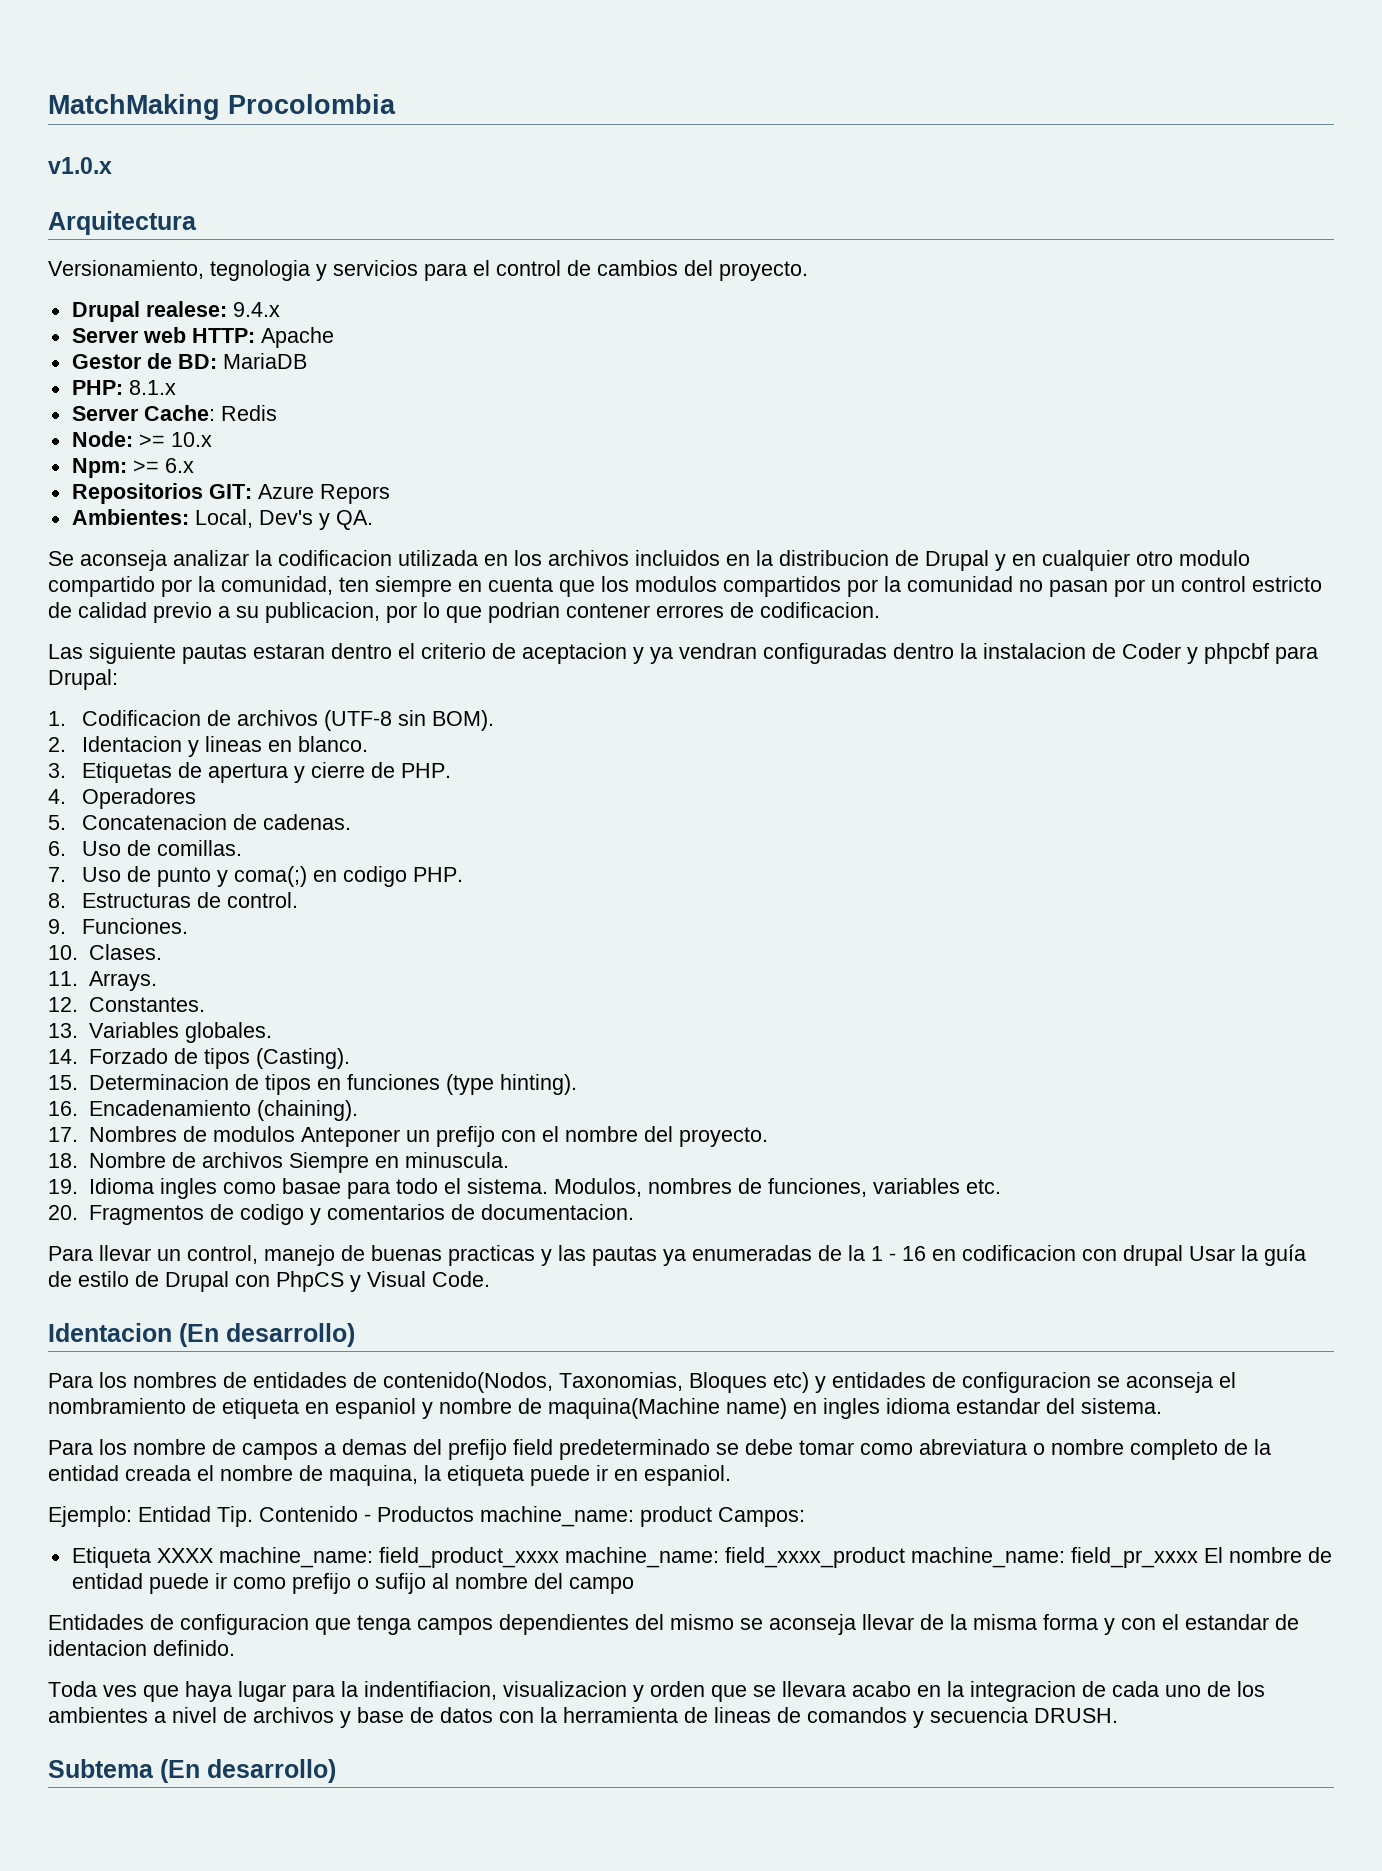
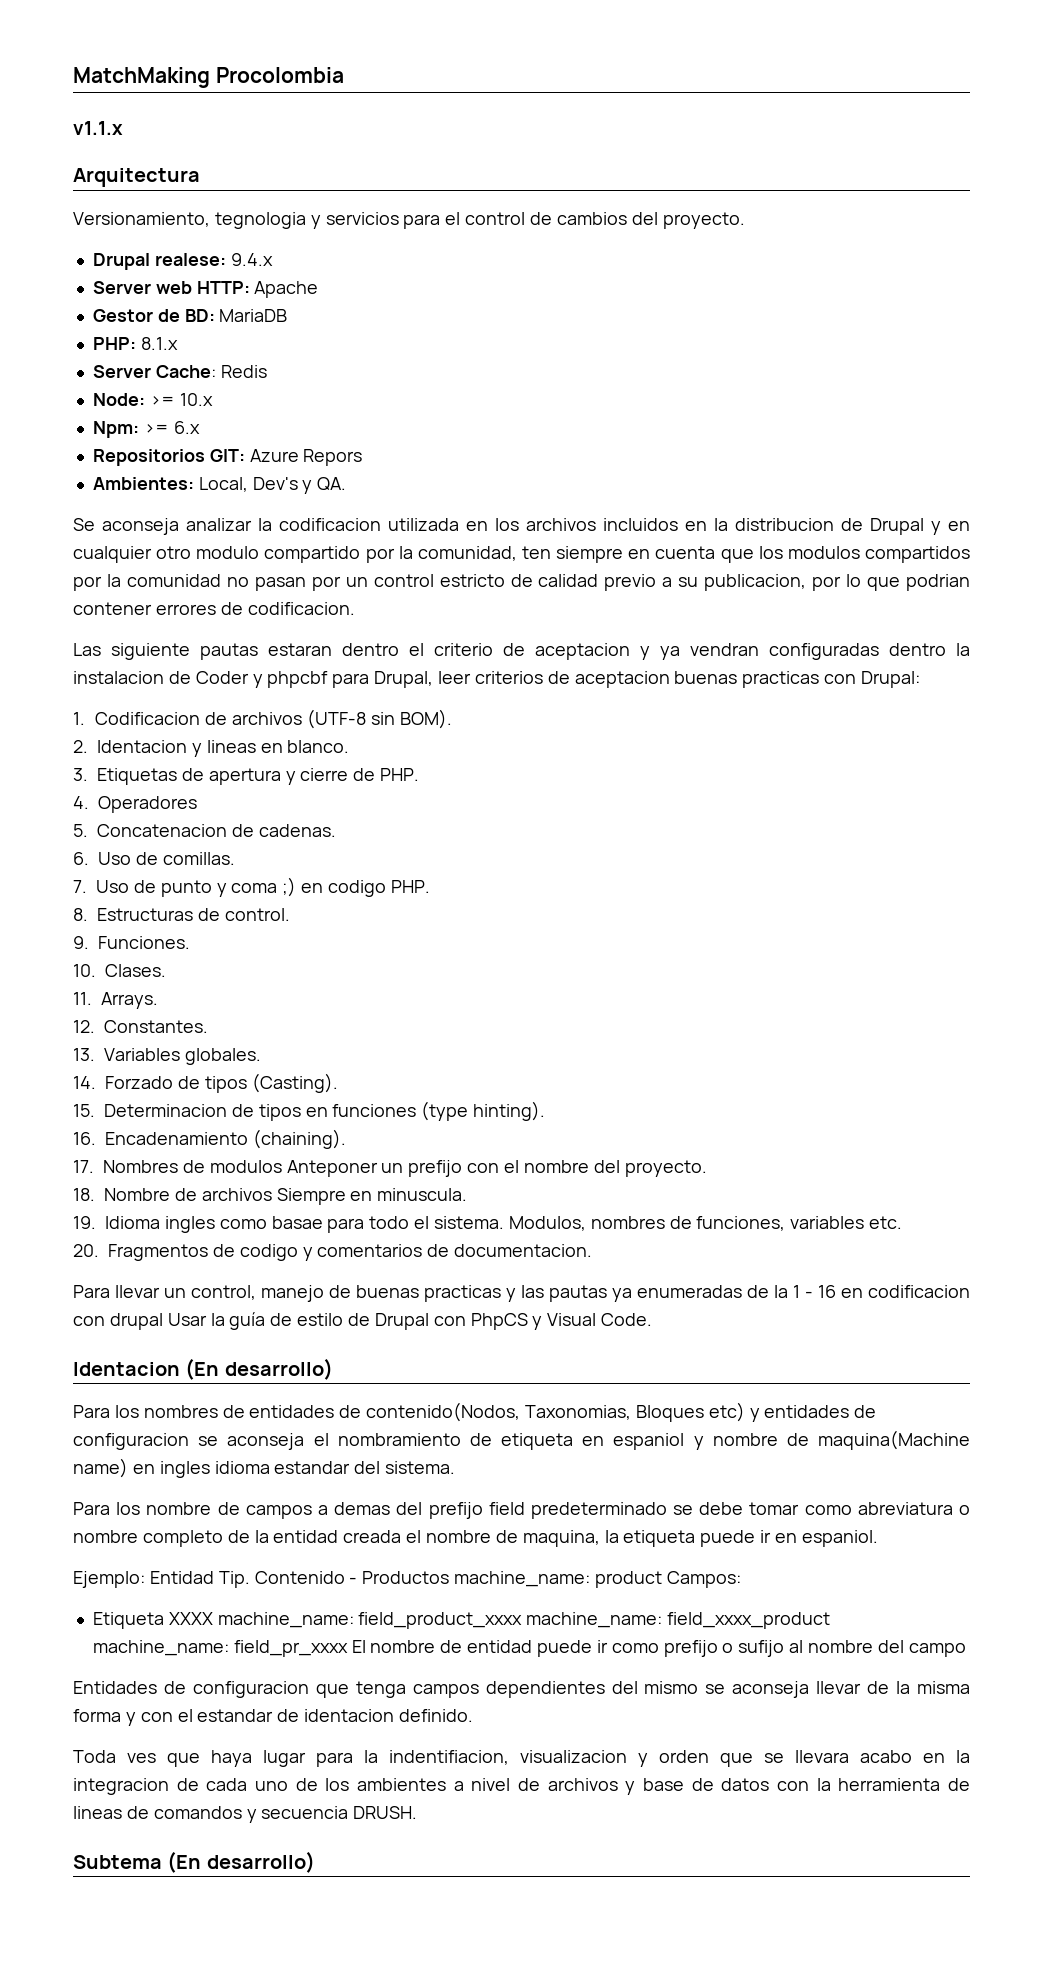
- v1.0.x
+ v1.1.x
- Las siguiente pautas estaran dentro el criterio de aceptacion y ya vendran configuradas dentro la instalacion de Coder y phpcbf para Drupal:
+ Las siguiente pautas estaran dentro el criterio de aceptacion y ya vendran configuradas dentro la instalacion de Coder y phpcbf para Drupal, leer criterios de aceptacion buenas practicas con Drupal:
- 7. Uso de punto y coma(;) en codigo PHP.
+ 7. Uso de punto y coma ;) en codigo PHP.

